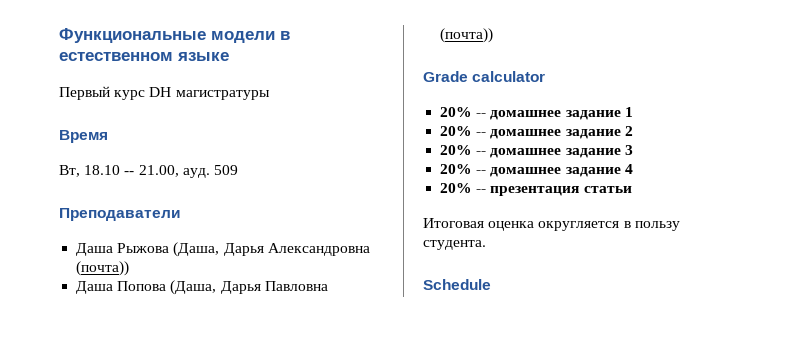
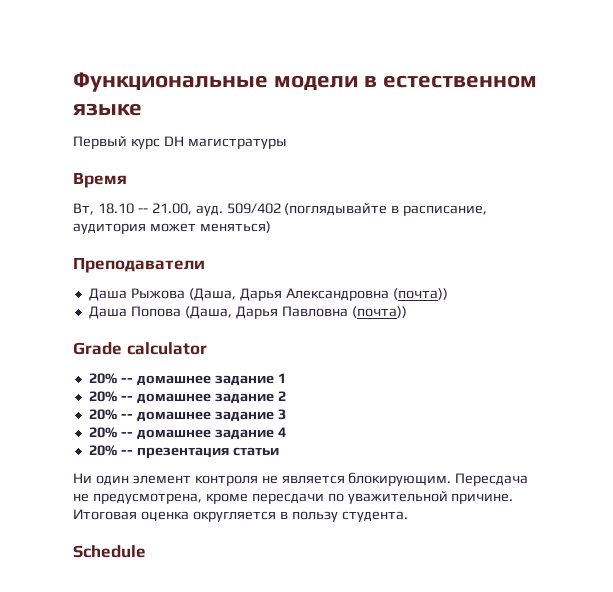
- 509
+ 509/402 (поглядывайте в расписание, аудитория может меняться)
+ Ни один элемент контроля не является блокирующим. Пересдача не предусмотрена, кроме пересдачи по уважительной причине.

